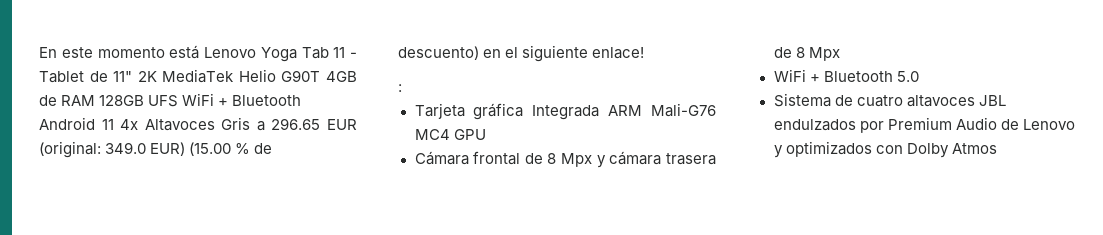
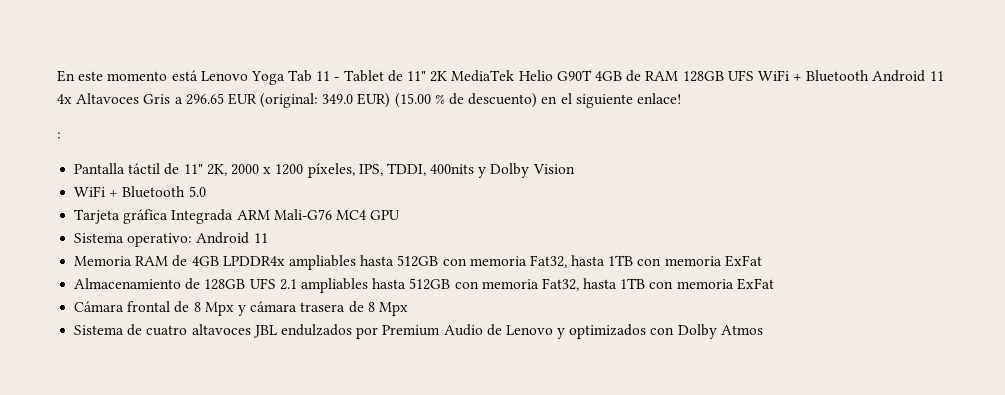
+ Pantalla táctil de 11" 2K, 2000 x 1200 píxeles, IPS, TDDI, 400nits y Dolby Vision
+ WiFi + Bluetooth 5.0
+ Sistema operativo: Android 11
+ Memoria RAM de 4GB LPDDR4x ampliables hasta 512GB con memoria Fat32, hasta 1TB con memoria ExFat
+ Almacenamiento de 128GB UFS 2.1 ampliables hasta 512GB con memoria Fat32, hasta 1TB con memoria ExFat
- WiFi + Bluetooth 5.0

